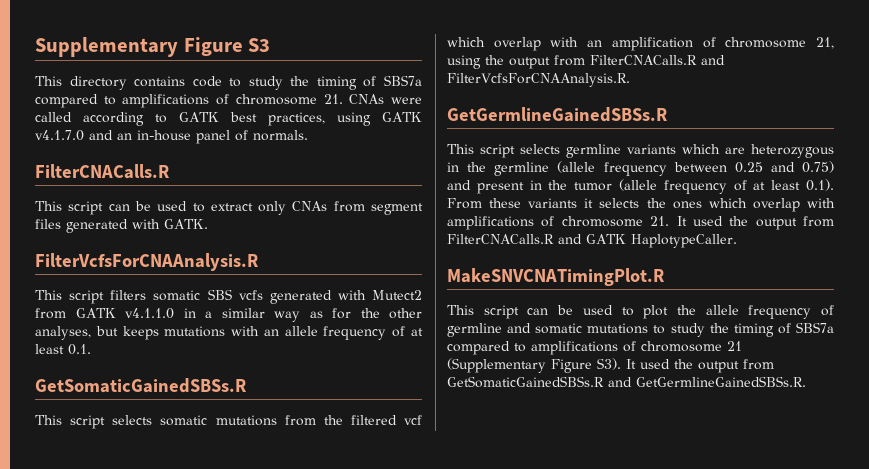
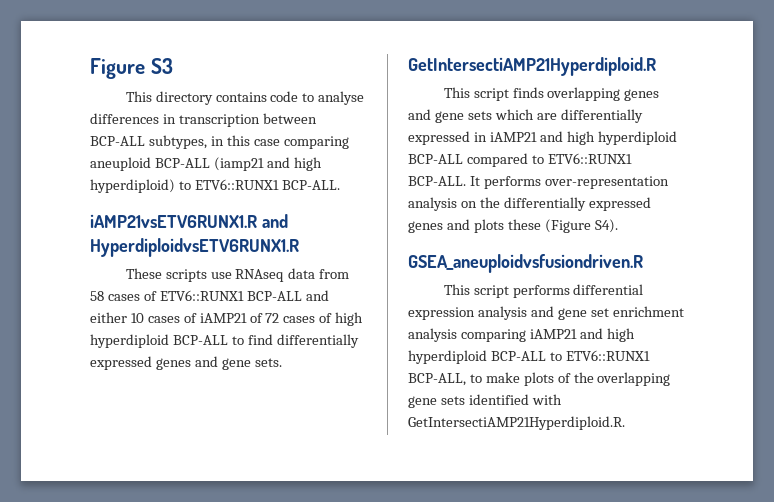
- Supplementary Figure S3
+ Figure S3
- This directory contains code to study the timing of SBS7a compared to amplifications of chromosome 21. CNAs were called according to GATK best practices, using GATK v4.1.7.0 and an in-house panel of normals.
- FilterCNACalls.R
- This script can be used to extract only CNAs from segment files generated with GATK.
- FilterVcfsForCNAAnalysis.R
- This script filters somatic SBS vcfs generated with Mutect2 from GATK v4.1.1.0 in a similar way as for the other analyses, but keeps mutations with an allele frequency of at least 0.1.
- GetSomaticGainedSBSs.R
- This script selects somatic mutations from the filtered vcf which overlap with an amplification of chromosome 21, using the output from FilterCNACalls.R and FilterVcfsForCNAAnalysis.R.
- GetGermlineGainedSBSs.R
- This script selects germline variants which are heterozygous in the germline (allele frequency between 0.25 and 0.75) and present in the tumor (allele frequency of at least 0.1). From these variants it selects the ones which overlap with amplifications of chromosome 21. It used the output from FilterCNACalls.R and GATK HaplotypeCaller.
- MakeSNVCNATimingPlot.R
- This script can be used to plot the allele frequency of germline and somatic mutations to study the timing of SBS7a compared to amplifications of chromosome 21 (Supplementary Figure S3). It used the output from GetSomaticGainedSBSs.R and GetGermlineGainedSBSs.R.
+ This directory contains code to analyse differences in transcription between BCP-ALL subtypes, in this case comparing aneuploid BCP-ALL (iamp21 and high hyperdiploid) to ETV6::RUNX1 BCP-ALL.
+ iAMP21vsETV6RUNX1.R and HyperdiploidvsETV6RUNX1.R
+ These scripts use RNAseq data from 58 cases of ETV6::RUNX1 BCP-ALL and either 10 cases of iAMP21 of 72 cases of high hyperdiploid BCP-ALL to find differentially expressed genes and gene sets.
+ GetIntersectiAMP21Hyperdiploid.R
+ This script finds overlapping genes and gene sets which are differentially expressed in iAMP21 and high hyperdiploid BCP-ALL compared to ETV6::RUNX1 BCP-ALL. It performs over-representation analysis on the differentially expressed genes and plots these (Figure S4).
+ GSEA_aneuploidvsfusiondriven.R
+ This script performs differential expression analysis and gene set enrichment analysis comparing iAMP21 and high hyperdiploid BCP-ALL to ETV6::RUNX1 BCP-ALL, to make plots of the overlapping gene sets identified with GetIntersectiAMP21Hyperdiploid.R.

